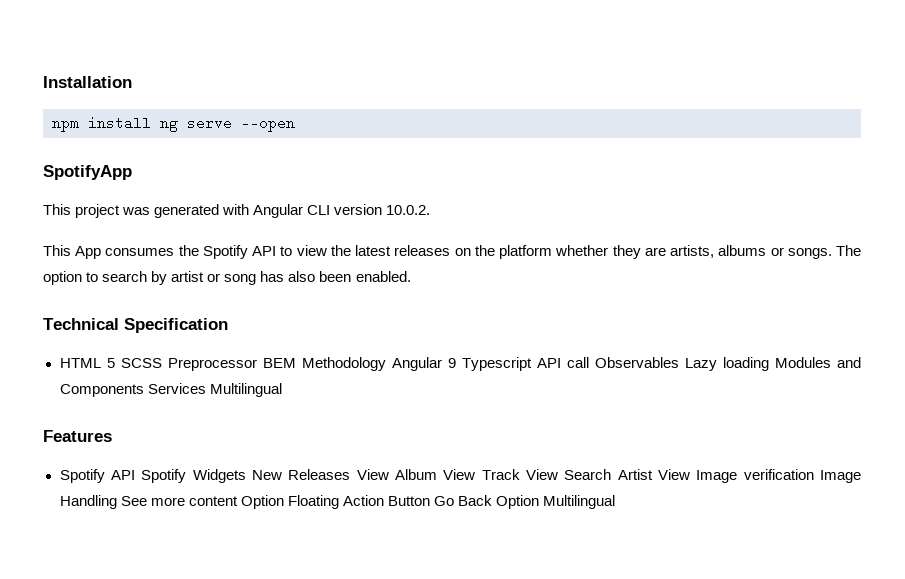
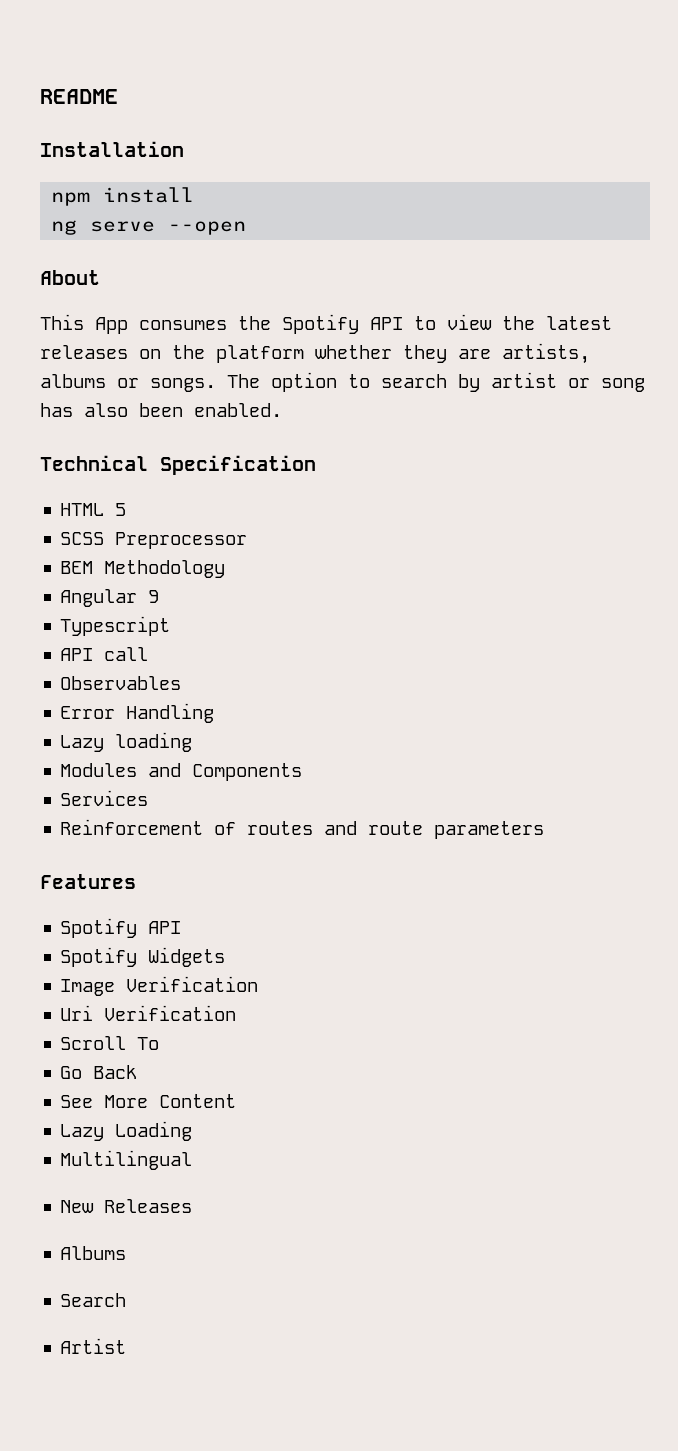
+ README
- npm install ng serve --open
+ npm install
+ ng serve --open
- SpotifyApp
- This project was generated with Angular CLI version 10.0.2.
+ About
- HTML 5 SCSS Preprocessor BEM Methodology Angular 9 Typescript API call Observables Lazy loading Modules and Components Services Multilingual
+ HTML 5
+ SCSS Preprocessor
+ BEM Methodology
+ Angular 9
+ Typescript
+ API call
+ Observables
+ Error Handling
+ Lazy loading
+ Modules and Components
+ Services
+ Reinforcement of routes and route parameters
  Features
- Spotify API Spotify Widgets New Releases View Album View Track View Search Artist View Image verification Image Handling See more content Option Floating Action Button Go Back Option Multilingual
+ Spotify API
+ Spotify Widgets
+ Image Verification
+ Uri Verification
+ Scroll To
+ Go Back
+ See More Content
+ Lazy Loading
+ Multilingual
+ New Releases
+ Albums
+ Search
+ Artist

